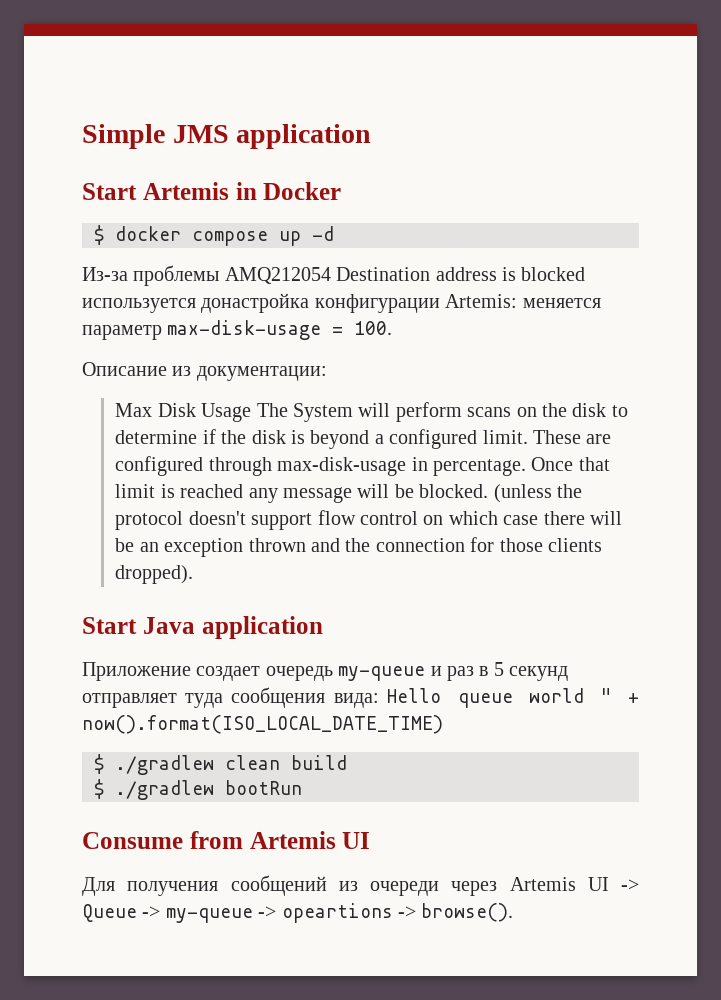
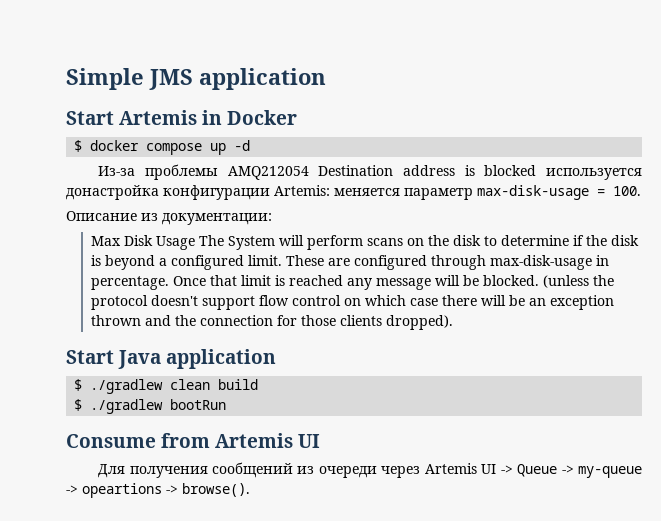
- Приложение создает очередь my-queue и раз в 5 секунд отправляет туда сообщения вида: Hello queue world " + now().format(ISO_LOCAL_DATE_TIME)

